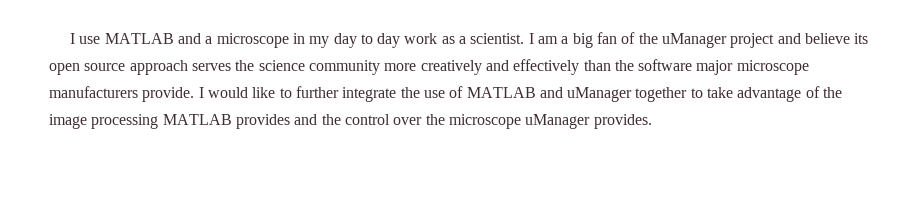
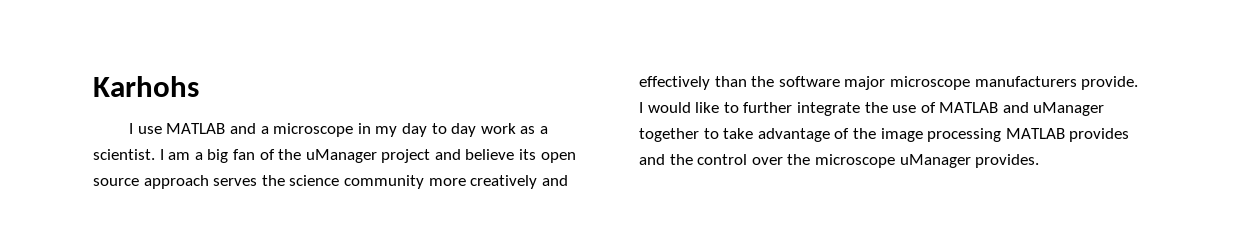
+ Karhohs

